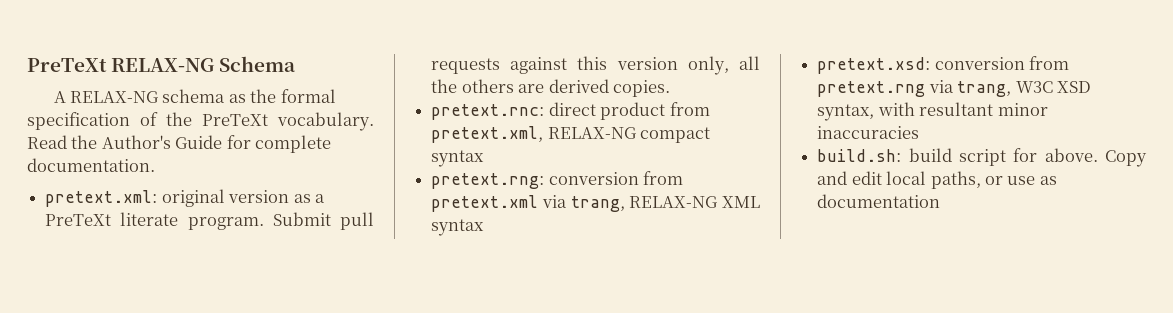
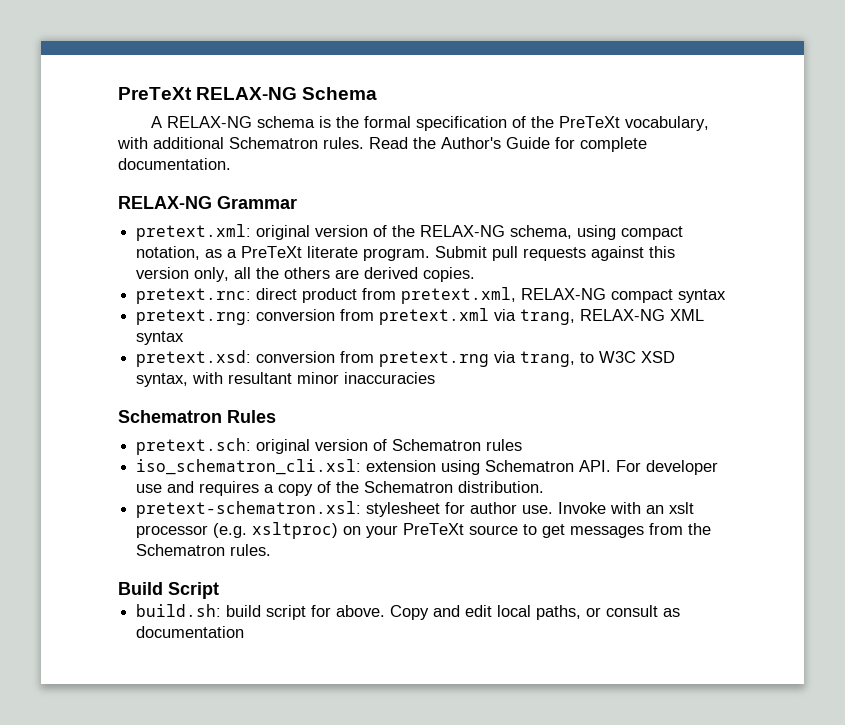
- A RELAX-NG schema as the formal specification of the PreTeXt vocabulary.
+ A RELAX-NG schema is the formal specification of the PreTeXt vocabulary, with additional Schematron rules.
+ RELAX-NG Grammar
- pretext.xml: original version as a PreTeXt literate program.
+ pretext.xml: original version of the RELAX-NG schema, using compact notation, as a PreTeXt literate program.
- pretext.xsd: conversion from pretext.rng via trang, W3C XSD syntax, with resultant minor inaccuracies
+ pretext.xsd: conversion from pretext.rng via trang, to W3C XSD syntax, with resultant minor inaccuracies
+ Schematron Rules
+ pretext.sch: original version of Schematron rules
+ iso_schematron_cli.xsl: extension using Schematron API. For developer use and requires a copy of the Schematron distribution.
+ pretext-schematron.xsl: stylesheet for author use. Invoke with an xslt processor (e.g. xsltproc) on your PreTeXt source to get messages from the Schematron rules.
+ Build Script
- Copy and edit local paths, or use as documentation
+ Copy and edit local paths, or consult as documentation

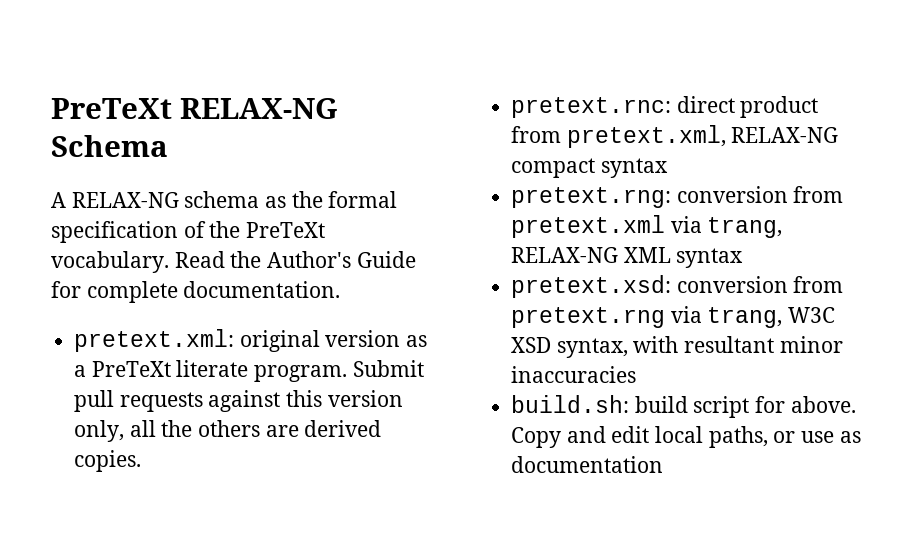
- A RELAX-NG schema is the formal specification of the PreTeXt vocabulary, with additional Schematron rules.
+ A RELAX-NG schema as the formal specification of the PreTeXt vocabulary.
- RELAX-NG Grammar
- pretext.xml: original version of the RELAX-NG schema, using compact notation, as a PreTeXt literate program.
+ pretext.xml: original version as a PreTeXt literate program.
- pretext.xsd: conversion from pretext.rng via trang, to W3C XSD syntax, with resultant minor inaccuracies
+ pretext.xsd: conversion from pretext.rng via trang, W3C XSD syntax, with resultant minor inaccuracies
- Schematron Rules
- pretext.sch: original version of Schematron rules
- iso_schematron_cli.xsl: extension using Schematron API. For developer use and requires a copy of the Schematron distribution.
- pretext-schematron.xsl: stylesheet for author use. Invoke with an xslt processor (e.g. xsltproc) on your PreTeXt source to get messages from the Schematron rules.
- Build Script
- Copy and edit local paths, or consult as documentation
+ Copy and edit local paths, or use as documentation

